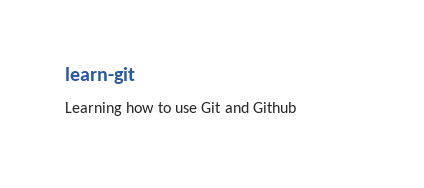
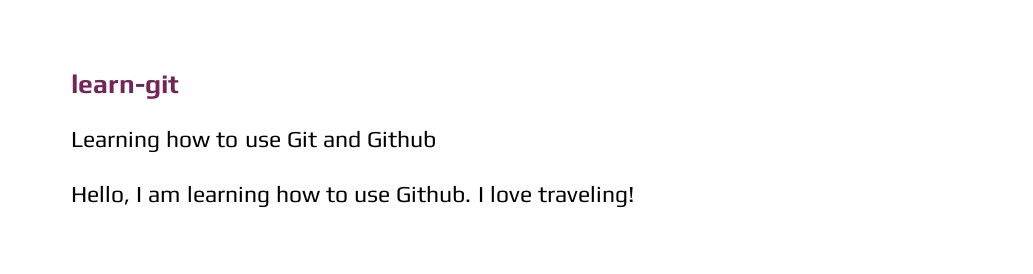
+ Hello, I am learning how to use Github. I love traveling!

